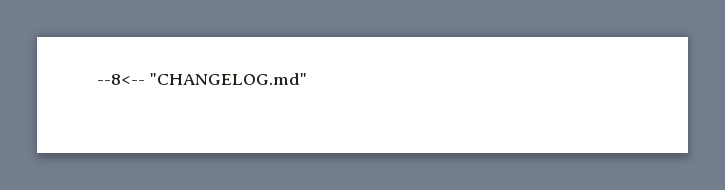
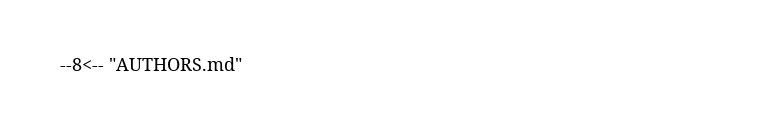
- --8<-- "CHANGELOG.md"
+ --8<-- "AUTHORS.md"

